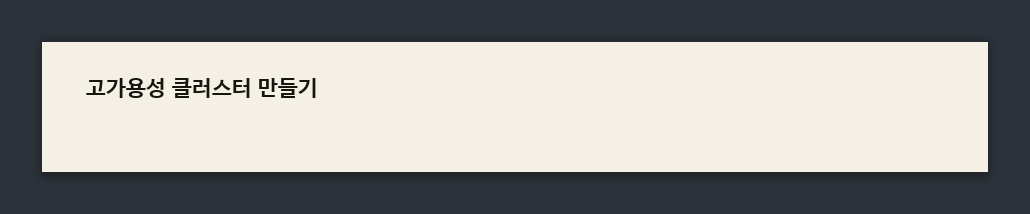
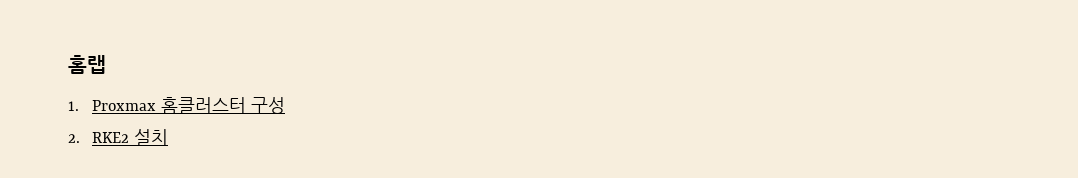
- 고가용성 클러스터 만들기
+ 홈랩
+ 1. Proxmax 홈클러스터 구성
+ 2. RKE2 설치

